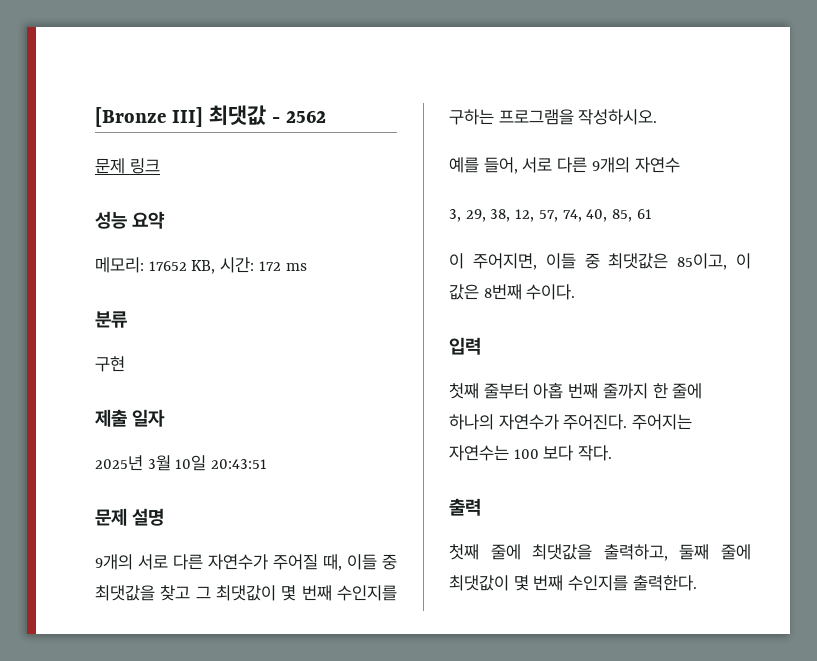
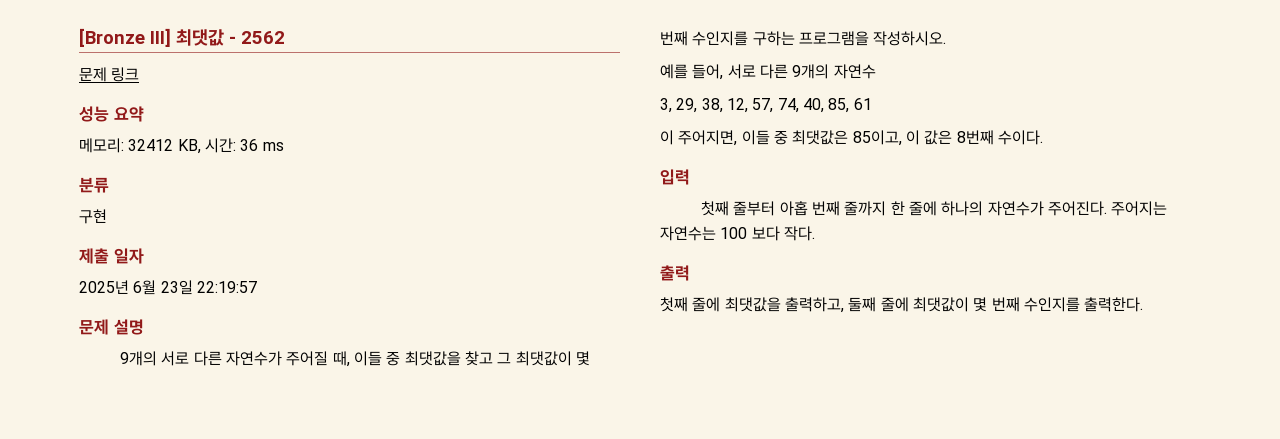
- 메모리: 17652 KB, 시간: 172 ms
+ 메모리: 32412 KB, 시간: 36 ms
- 2025년 3월 10일 20:43:51
+ 2025년 6월 23일 22:19:57

